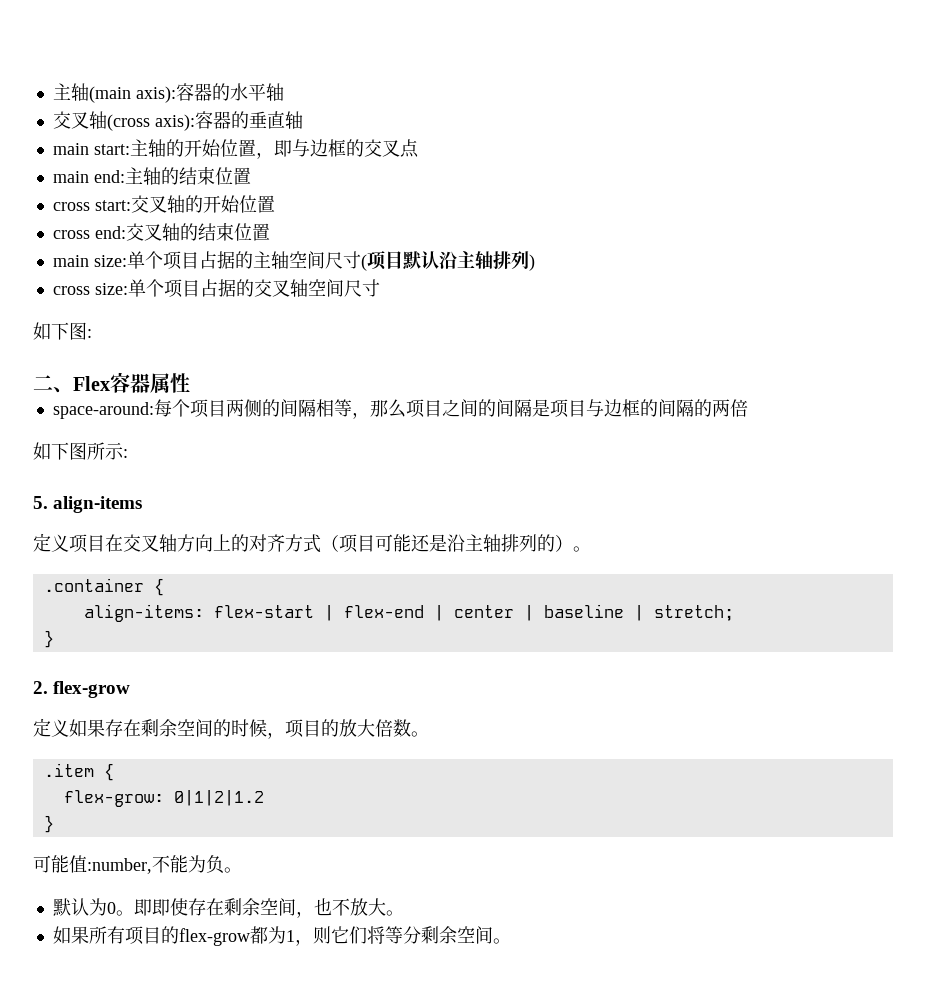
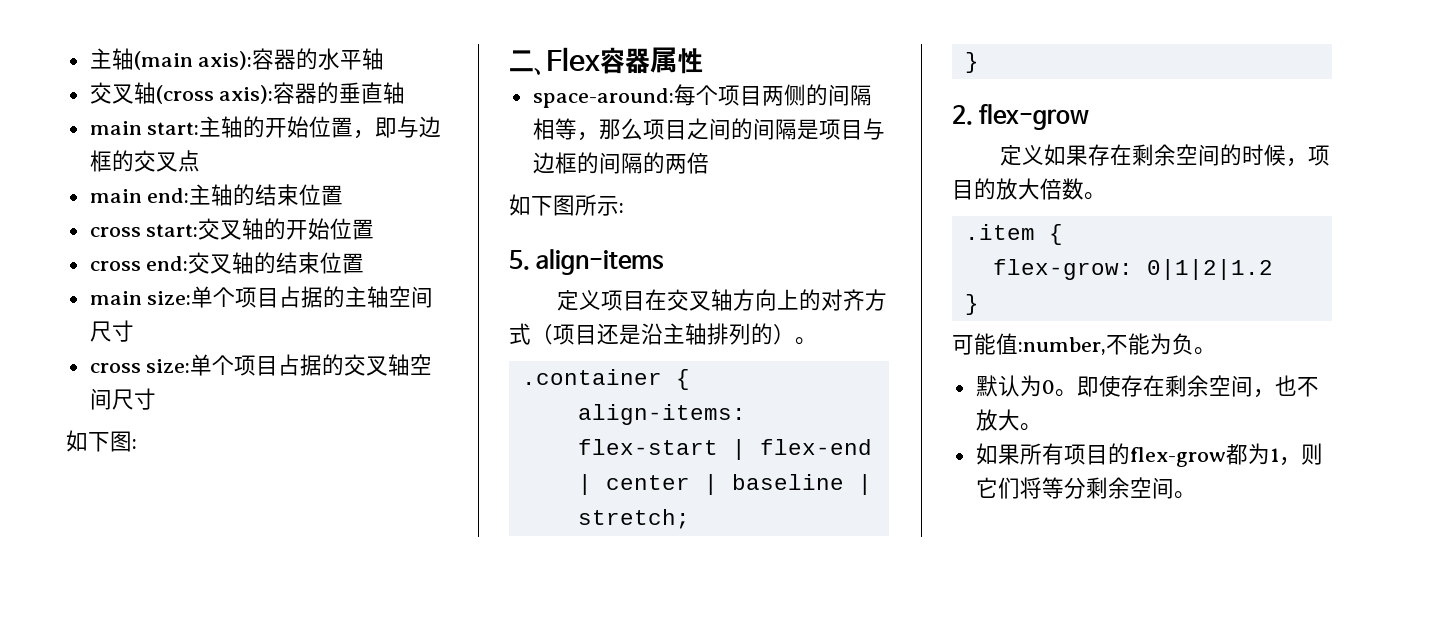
- main size:单个项目占据的主轴空间尺寸(项目默认沿主轴排列)
+ main size:单个项目占据的主轴空间尺寸
- 定义项目在交叉轴方向上的对齐方式（项目可能还是沿主轴排列的）。
+ 定义项目在交叉轴方向上的对齐方式（项目还是沿主轴排列的）。
- 即即使存在剩余空间，也不放大。
+ 即使存在剩余空间，也不放大。

